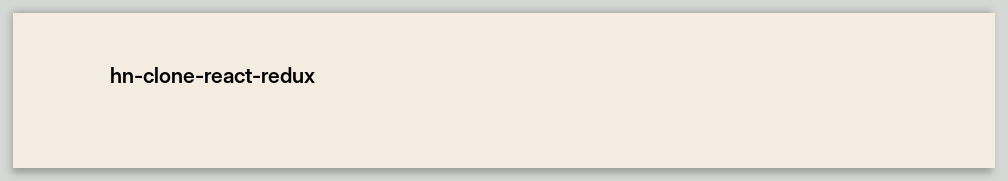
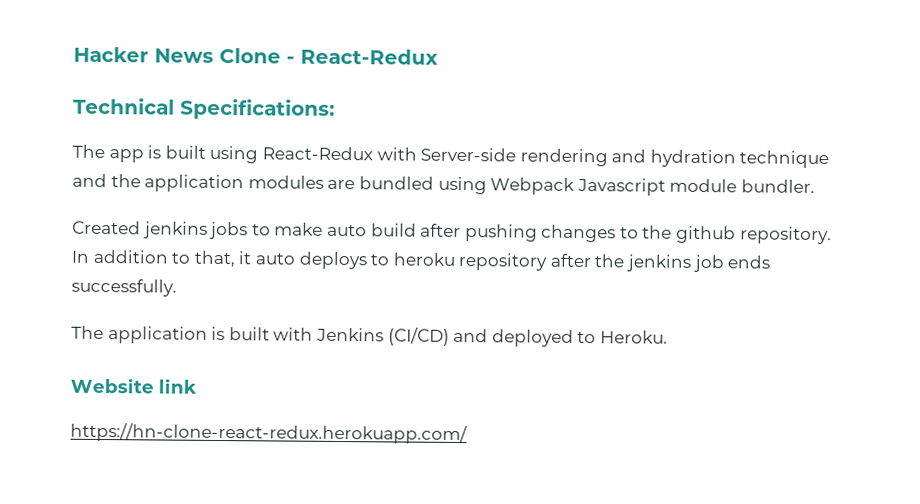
- hn-clone-react-redux
+ Hacker News Clone - React-Redux
+ Technical Specifications:
+ The app is built using React-Redux with Server-side rendering and hydration technique and the application modules are bundled using Webpack Javascript module bundler.
+ Created jenkins jobs to make auto build after pushing changes to the github repository. In addition to that, it auto deploys to heroku repository after the jenkins job ends successfully.
+ The application is built with Jenkins (CI/CD) and deployed to Heroku.
+ Website link
+ https://hn-clone-react-redux.herokuapp.com/

